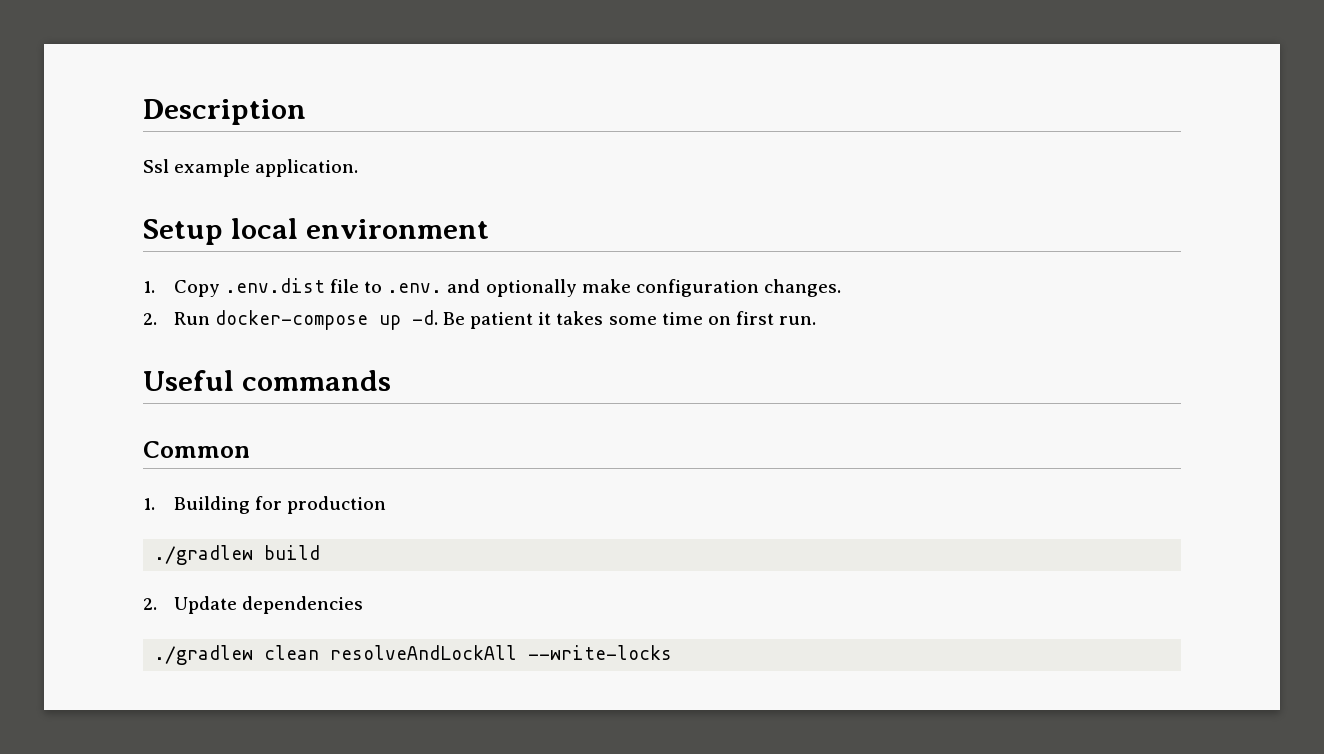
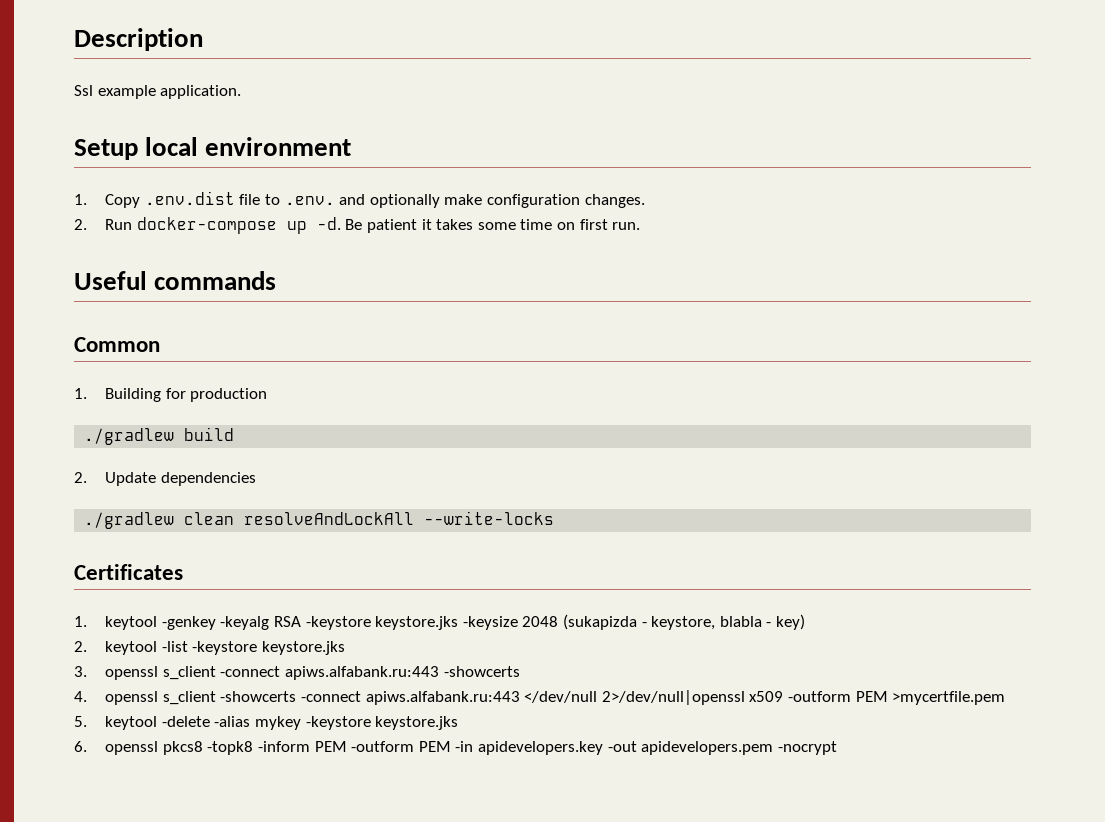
+ Certificates
+ 1. keytool -genkey -keyalg RSA -keystore keystore.jks -keysize 2048 (sukapizda - keystore, blabla - key)
+ 2. keytool -list -keystore keystore.jks
+ 3. openssl s_client -connect apiws.alfabank.ru:443 -showcerts
+ 4. openssl s_client -showcerts -connect apiws.alfabank.ru:443 </dev/null 2>/dev/null|openssl x509 -outform PEM >mycertfile.pem
+ 5. keytool -delete -alias mykey -keystore keystore.jks
+ 6. openssl pkcs8 -topk8 -inform PEM -outform PEM -in apidevelopers.key -out apidevelopers.pem -nocrypt

